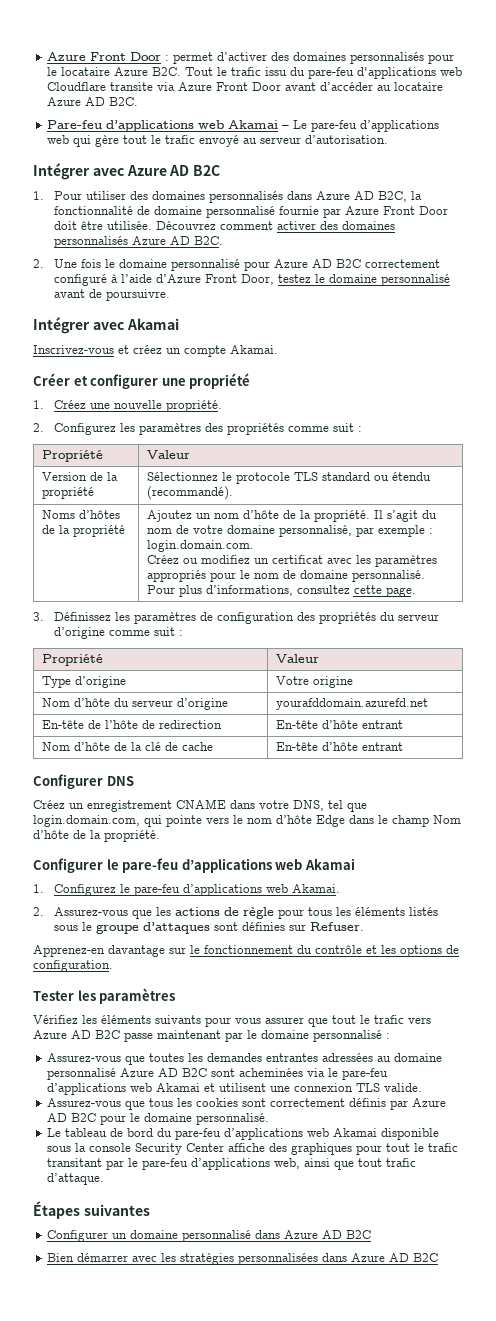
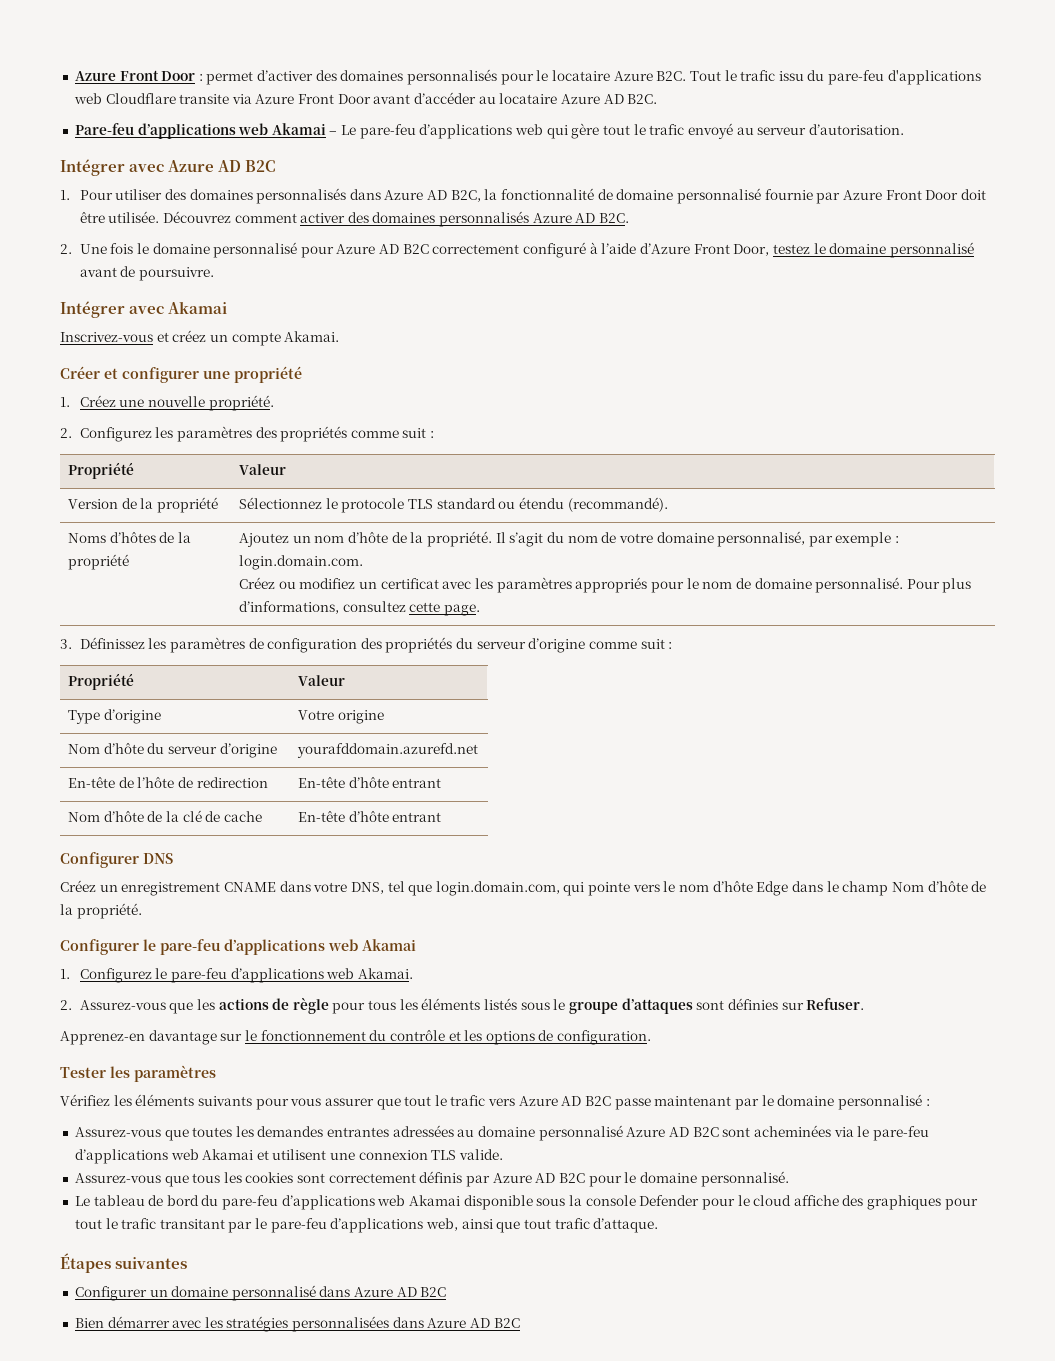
- Le tableau de bord du pare-feu d’applications web Akamai disponible sous la console Security Center affiche des graphiques pour tout le trafic transitant par le pare-feu d’applications web, ainsi que tout trafic d’attaque.
+ Le tableau de bord du pare-feu d’applications web Akamai disponible sous la console Defender pour le cloud affiche des graphiques pour tout le trafic transitant par le pare-feu d’applications web, ainsi que tout trafic d’attaque.

